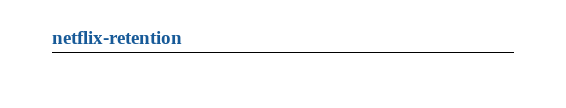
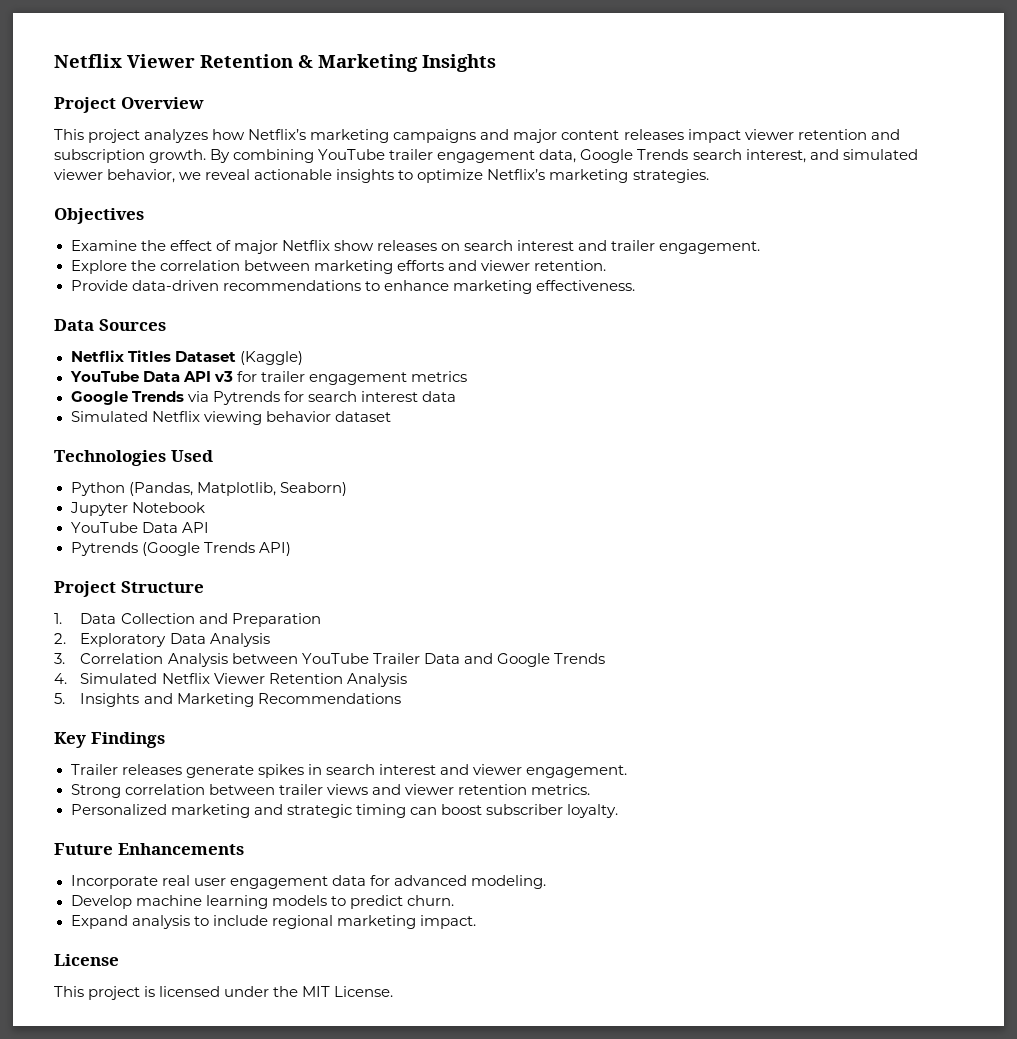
- netflix-retention
+ Netflix Viewer Retention & Marketing Insights
+ Project Overview
+ This project analyzes how Netflix’s marketing campaigns and major content releases impact viewer retention and subscription growth. By combining YouTube trailer engagement data, Google Trends search interest, and simulated viewer behavior, we reveal actionable insights to optimize Netflix’s marketing strategies.
+ Objectives
+ Examine the effect of major Netflix show releases on search interest and trailer engagement.
+ Explore the correlation between marketing efforts and viewer retention.
+ Provide data-driven recommendations to enhance marketing effectiveness.
+ Data Sources
+ Netflix Titles Dataset (Kaggle)
+ YouTube Data API v3 for trailer engagement metrics
+ Google Trends via Pytrends for search interest data
+ Simulated Netflix viewing behavior dataset
+ Technologies Used
+ Python (Pandas, Matplotlib, Seaborn)
+ Jupyter Notebook
+ YouTube Data API
+ Pytrends (Google Trends API)
+ Project Structure
+ 1. Data Collection and Preparation
+ 2. Exploratory Data Analysis
+ 3. Correlation Analysis between YouTube Trailer Data and Google Trends
+ 4. Simulated Netflix Viewer Retention Analysis
+ 5. Insights and Marketing Recommendations
+ Key Findings
+ Trailer releases generate spikes in search interest and viewer engagement.
+ Strong correlation between trailer views and viewer retention metrics.
+ Personalized marketing and strategic timing can boost subscriber loyalty.
+ Future Enhancements
+ Incorporate real user engagement data for advanced modeling.
+ Develop machine learning models to predict churn.
+ Expand analysis to include regional marketing impact.
+ License
+ This project is licensed under the MIT License.

